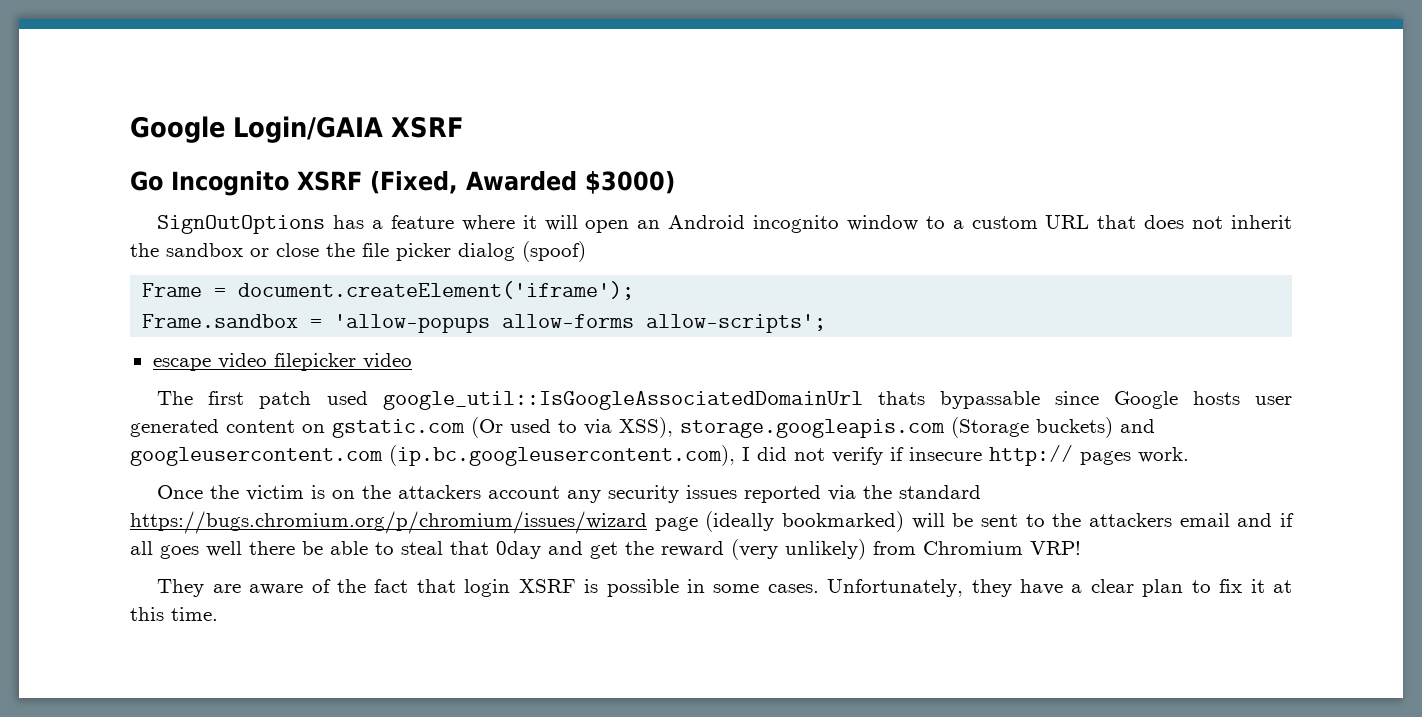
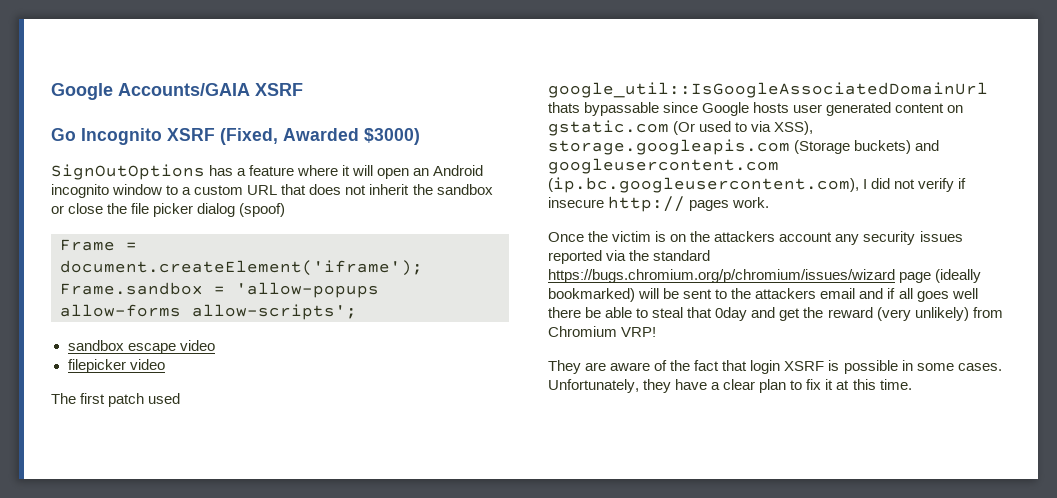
- Google Login/GAIA XSRF
+ Google Accounts/GAIA XSRF
- escape video filepicker video
+ sandbox escape video
+ filepicker video

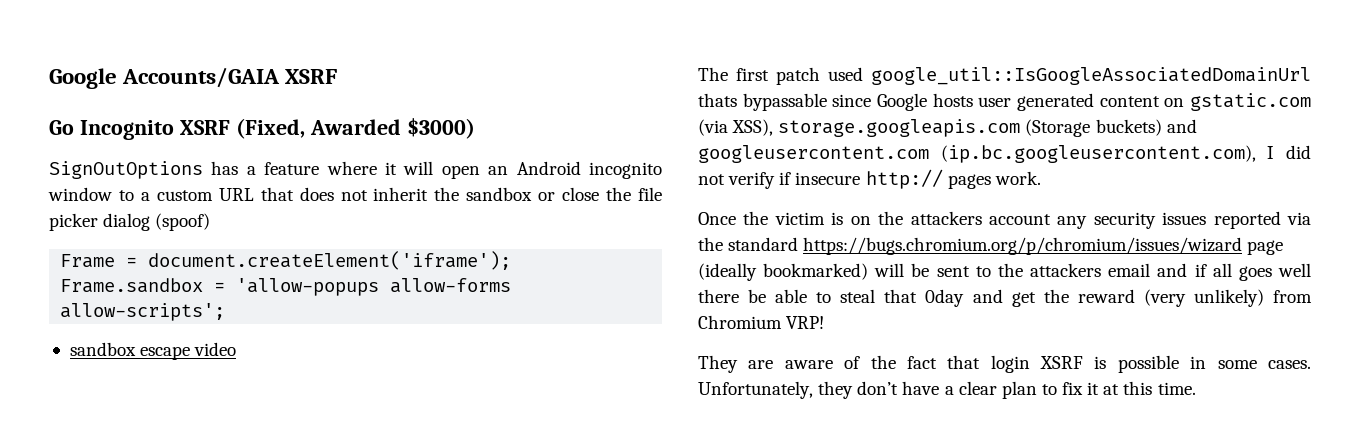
- filepicker video
- The first patch used google_util::IsGoogleAssociatedDomainUrl thats bypassable since Google hosts user generated content on gstatic.com (Or used to via XSS), storage.googleapis.com (Storage buckets) and googleusercontent.com (ip.bc.googleusercontent.com), I did not verify if insecure http:// pages work.
+ The first patch used google_util::IsGoogleAssociatedDomainUrl thats bypassable since Google hosts user generated content on gstatic.com (via XSS), storage.googleapis.com (Storage buckets) and googleusercontent.com (ip.bc.googleusercontent.com), I did not verify if insecure http:// pages work.
- Unfortunately, they have a clear plan to fix it at this time.
+ Unfortunately, they don’t have a clear plan to fix it at this time.

